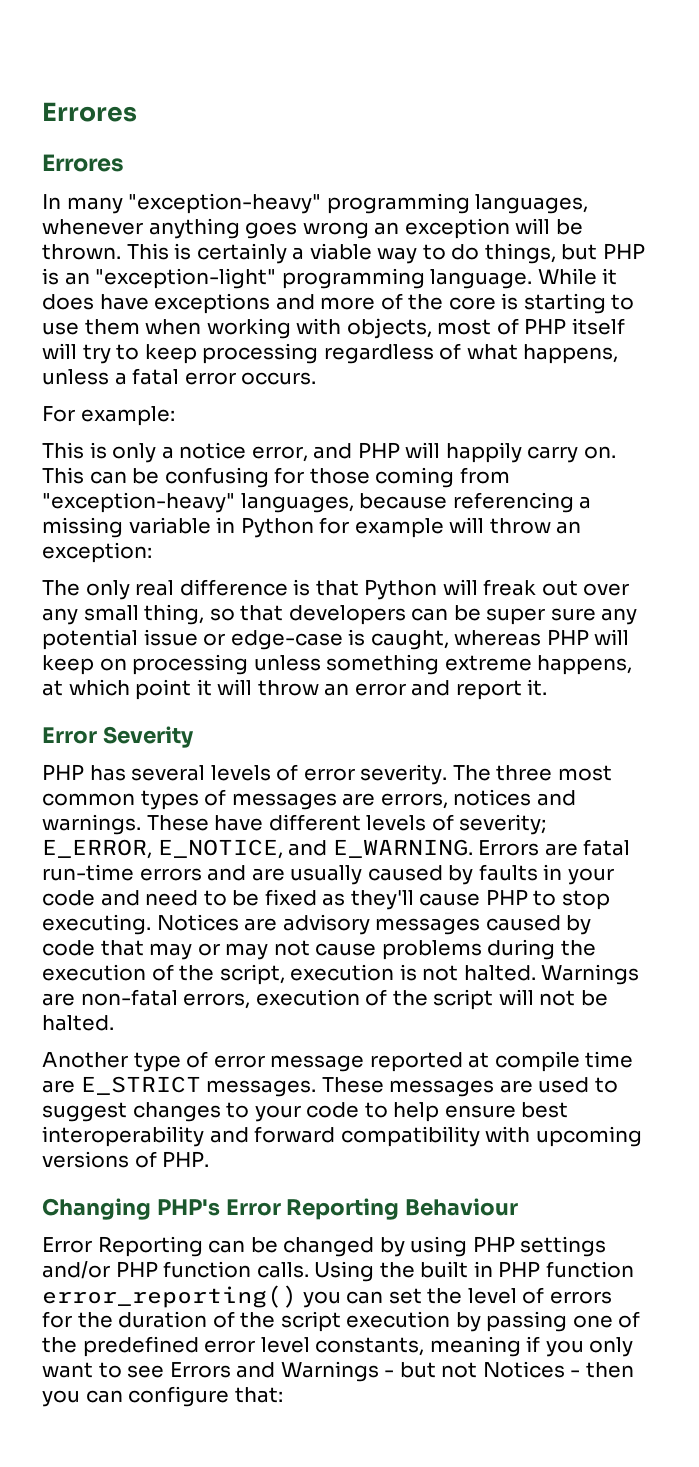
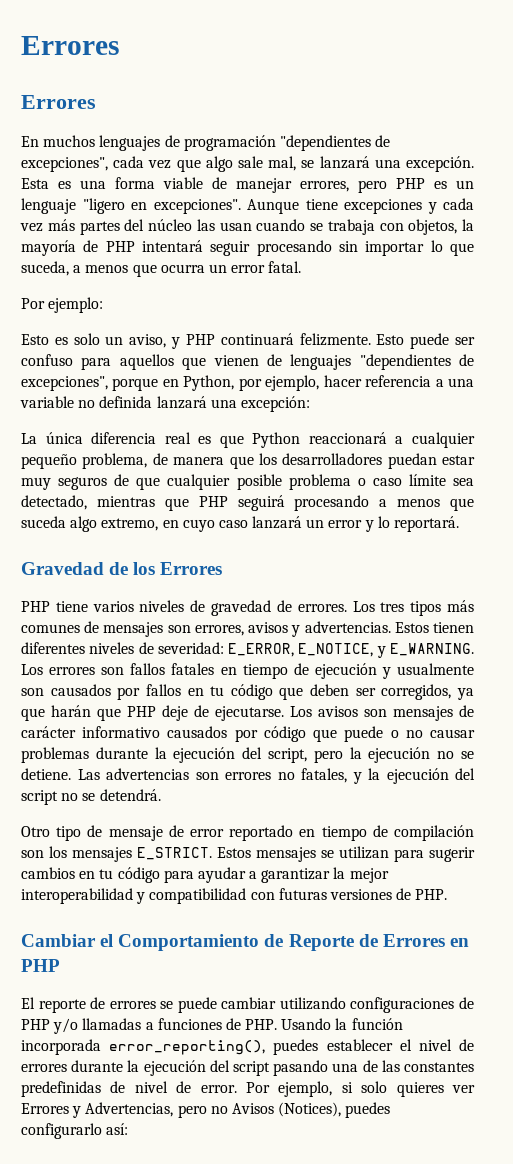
- In many "exception-heavy" programming languages, whenever anything goes wrong an exception will be thrown. This is certainly a viable way to do things, but PHP is an "exception-light" programming language. While it does have exceptions and more of the core is starting to use them when working with objects, most of PHP itself will try to keep processing regardless of what happens, unless a fatal error occurs.
- For example:
- This is only a notice error, and PHP will happily carry on. This can be confusing for those coming from "exception-heavy" languages, because referencing a missing variable in Python for example will throw an exception:
- The only real difference is that Python will freak out over any small thing, so that developers can be super sure any potential issue or edge-case is caught, whereas PHP will keep on processing unless something extreme happens, at which point it will throw an error and report it.
- Error Severity
- PHP has several levels of error severity. The three most common types of messages are errors, notices and warnings. These have different levels of severity; E_ERROR, E_NOTICE, and E_WARNING. Errors are fatal run-time errors and are usually caused by faults in your code and need to be fixed as they'll cause PHP to stop executing. Notices are advisory messages caused by code that may or may not cause problems during the execution of the script, execution is not halted. Warnings are non-fatal errors, execution of the script will not be halted.
- Another type of error message reported at compile time are E_STRICT messages. These messages are used to suggest changes to your code to help ensure best interoperability and forward compatibility with upcoming versions of PHP.
- Changing PHP's Error Reporting Behaviour
- Error Reporting can be changed by using PHP settings and/or PHP function calls. Using the built in PHP function error_reporting() you can set the level of errors for the duration of the script execution by passing one of the predefined error level constants, meaning if you only want to see Errors and Warnings - but not Notices - then you can configure that:
+ En muchos lenguajes de programación "dependientes de excepciones", cada vez que algo sale mal, se lanzará una excepción. Esta es una forma viable de manejar errores, pero PHP es un lenguaje "ligero en excepciones". Aunque tiene excepciones y cada vez más partes del núcleo las usan cuando se trabaja con objetos, la mayoría de PHP intentará seguir procesando sin importar lo que suceda, a menos que ocurra un error fatal.
+ Por ejemplo:
+ Esto es solo un aviso, y PHP continuará felizmente. Esto puede ser confuso para aquellos que vienen de lenguajes "dependientes de excepciones", porque en Python, por ejemplo, hacer referencia a una variable no definida lanzará una excepción:
+ La única diferencia real es que Python reaccionará a cualquier pequeño problema, de manera que los desarrolladores puedan estar muy seguros de que cualquier posible problema o caso límite sea detectado, mientras que PHP seguirá procesando a menos que suceda algo extremo, en cuyo caso lanzará un error y lo reportará.
+ Gravedad de los Errores
+ PHP tiene varios niveles de gravedad de errores. Los tres tipos más comunes de mensajes son errores, avisos y advertencias. Estos tienen diferentes niveles de severidad: E_ERROR, E_NOTICE, y E_WARNING. Los errores son fallos fatales en tiempo de ejecución y usualmente son causados por fallos en tu código que deben ser corregidos, ya que harán que PHP deje de ejecutarse. Los avisos son mensajes de carácter informativo causados por código que puede o no causar problemas durante la ejecución del script, pero la ejecución no se detiene. Las advertencias son errores no fatales, y la ejecución del script no se detendrá.
+ Otro tipo de mensaje de error reportado en tiempo de compilación son los mensajes E_STRICT. Estos mensajes se utilizan para sugerir cambios en tu código para ayudar a garantizar la mejor interoperabilidad y compatibilidad con futuras versiones de PHP.
+ Cambiar el Comportamiento de Reporte de Errores en PHP
+ El reporte de errores se puede cambiar utilizando configuraciones de PHP y/o llamadas a funciones de PHP. Usando la función incorporada error_reporting(), puedes establecer el nivel de errores durante la ejecución del script pasando una de las constantes predefinidas de nivel de error. Por ejemplo, si solo quieres ver Errores y Advertencias, pero no Avisos (Notices), puedes configurarlo así:

